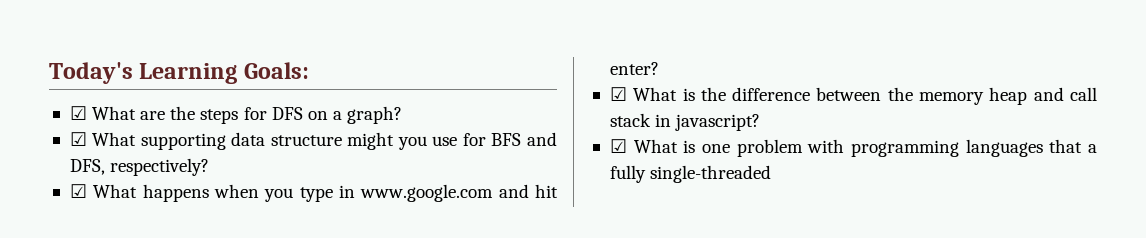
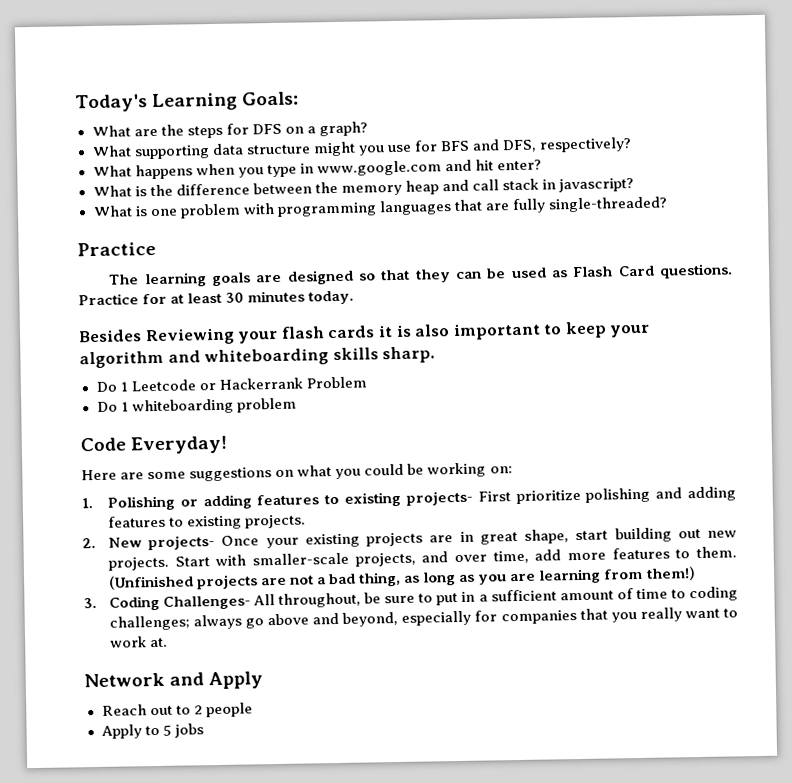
- ☑ What are the steps for DFS on a graph?
+ What are the steps for DFS on a graph?
- ☑ What supporting data structure might you use for BFS and DFS, respectively?
+ What supporting data structure might you use for BFS and DFS, respectively?
- ☑ What happens when you type in www.google.com and hit enter?
+ What happens when you type in www.google.com and hit enter?
- ☑ What is the difference between the memory heap and call stack in javascript?
+ What is the difference between the memory heap and call stack in javascript?
- ☑ What is one problem with programming languages that a fully single-threaded
+ What is one problem with programming languages that are fully single-threaded?
+ Practice
+ The learning goals are designed so that they can be used as Flash Card questions. Practice for at least 30 minutes today.
+ Besides Reviewing your flash cards it is also important to keep your algorithm and whiteboarding skills sharp.
+ Do 1 Leetcode or Hackerrank Problem
+ Do 1 whiteboarding problem
+ Code Everyday!
+ Here are some suggestions on what you could be working on:
+ 1. Polishing or adding features to existing projects- First prioritize polishing and adding features to existing projects.
+ 2. New projects- Once your existing projects are in great shape, start building out new projects. Start with smaller-scale projects, and over time, add more features to them. (Unfinished projects are not a bad thing, as long as you are learning from them!)
+ 3. Coding Challenges- All throughout, be sure to put in a sufficient amount of time to coding challenges; always go above and beyond, especially for companies that you really want to work at.
+ Network and Apply
+ Reach out to 2 people
+ Apply to 5 jobs

